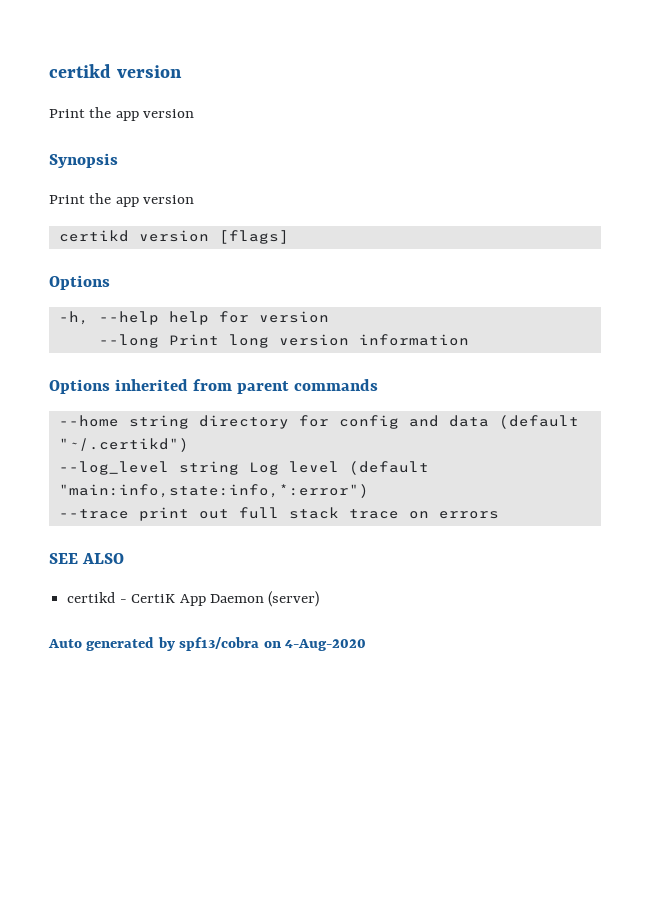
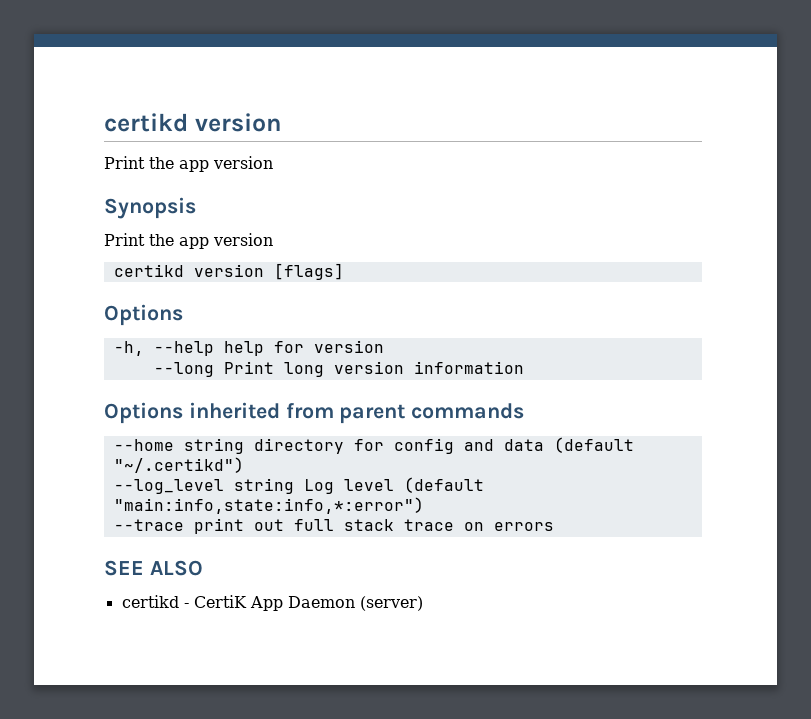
- Auto generated by spf13/cobra on 4-Aug-2020

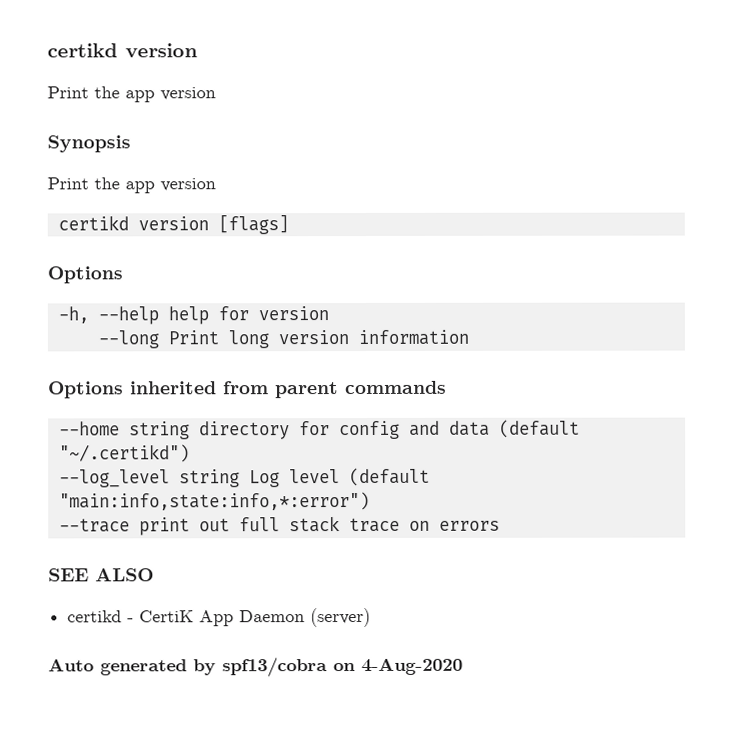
+ Auto generated by spf13/cobra on 4-Aug-2020

